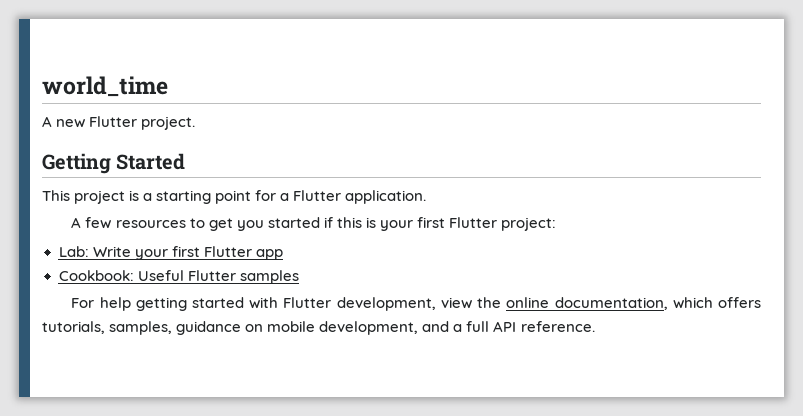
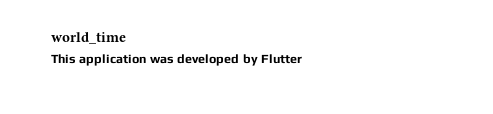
- A new Flutter project.
- Getting Started
- This project is a starting point for a Flutter application.
- A few resources to get you started if this is your first Flutter project:
- Lab: Write your first Flutter app
- Cookbook: Useful Flutter samples
- For help getting started with Flutter development, view the online documentation, which offers tutorials, samples, guidance on mobile development, and a full API reference.
+ This application was developed by Flutter

